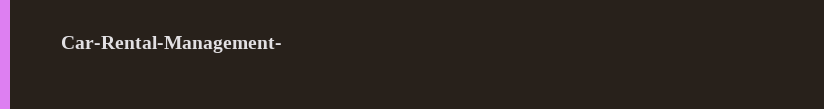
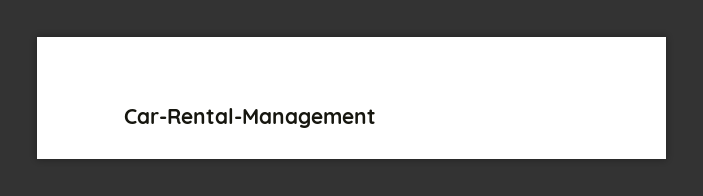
- Car-Rental-Management-
+ Car-Rental-Management

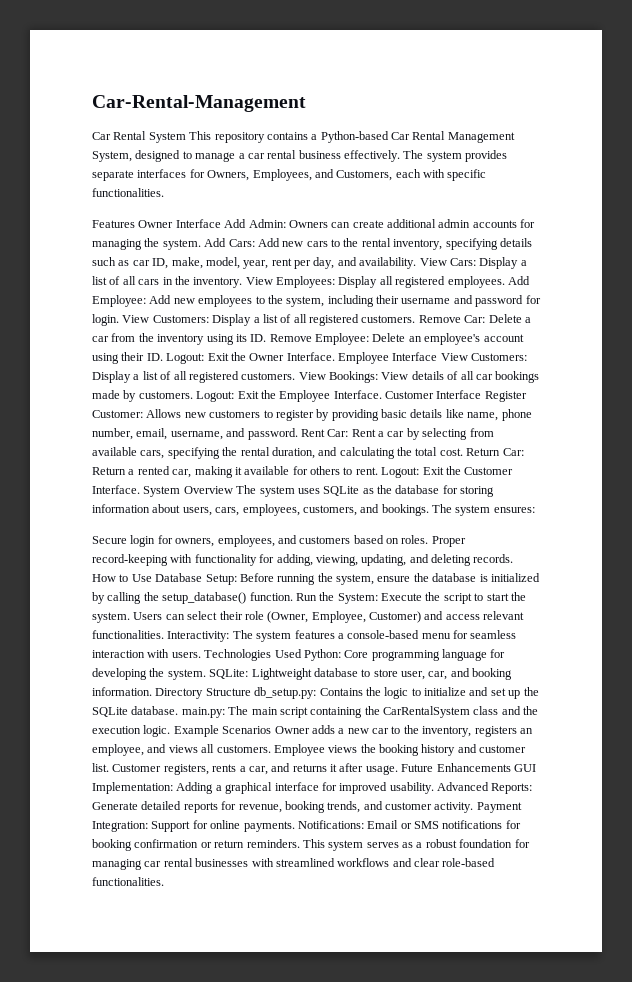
+ Car Rental System This repository contains a Python-based Car Rental Management System, designed to manage a car rental business effectively. The system provides separate interfaces for Owners, Employees, and Customers, each with specific functionalities.
+ Features Owner Interface Add Admin: Owners can create additional admin accounts for managing the system. Add Cars: Add new cars to the rental inventory, specifying details such as car ID, make, model, year, rent per day, and availability. View Cars: Display a list of all cars in the inventory. View Employees: Display all registered employees. Add Employee: Add new employees to the system, including their username and password for login. View Customers: Display a list of all registered customers. Remove Car: Delete a car from the inventory using its ID. Remove Employee: Delete an employee's account using their ID. Logout: Exit the Owner Interface. Employee Interface View Customers: Display a list of all registered customers. View Bookings: View details of all car bookings made by customers. Logout: Exit the Employee Interface. Customer Interface Register Customer: Allows new customers to register by providing basic details like name, phone number, email, username, and password. Rent Car: Rent a car by selecting from available cars, specifying the rental duration, and calculating the total cost. Return Car: Return a rented car, making it available for others to rent. Logout: Exit the Customer Interface. System Overview The system uses SQLite as the database for storing information about users, cars, employees, customers, and bookings. The system ensures:
+ Secure login for owners, employees, and customers based on roles. Proper record-keeping with functionality for adding, viewing, updating, and deleting records. How to Use Database Setup: Before running the system, ensure the database is initialized by calling the setup_database() function. Run the System: Execute the script to start the system. Users can select their role (Owner, Employee, Customer) and access relevant functionalities. Interactivity: The system features a console-based menu for seamless interaction with users. Technologies Used Python: Core programming language for developing the system. SQLite: Lightweight database to store user, car, and booking information. Directory Structure db_setup.py: Contains the logic to initialize and set up the SQLite database. main.py: The main script containing the CarRentalSystem class and the execution logic. Example Scenarios Owner adds a new car to the inventory, registers an employee, and views all customers. Employee views the booking history and customer list. Customer registers, rents a car, and returns it after usage. Future Enhancements GUI Implementation: Adding a graphical interface for improved usability. Advanced Reports: Generate detailed reports for revenue, booking trends, and customer activity. Payment Integration: Support for online payments. Notifications: Email or SMS notifications for booking confirmation or return reminders. This system serves as a robust foundation for managing car rental businesses with streamlined workflows and clear role-based functionalities.

